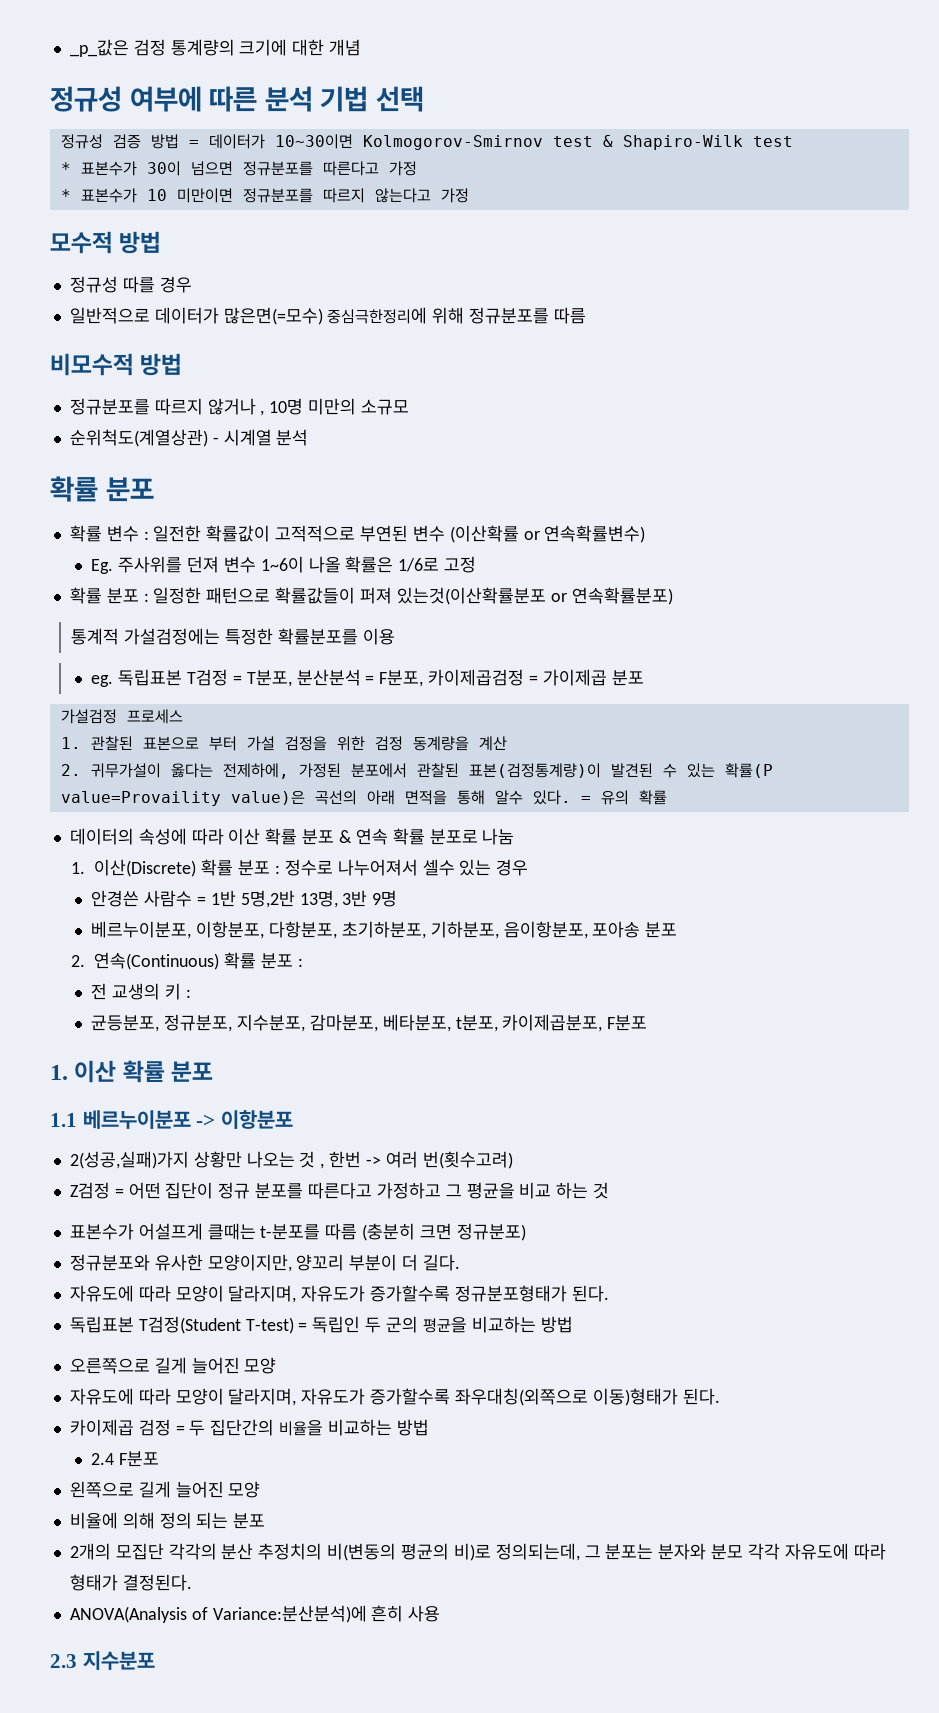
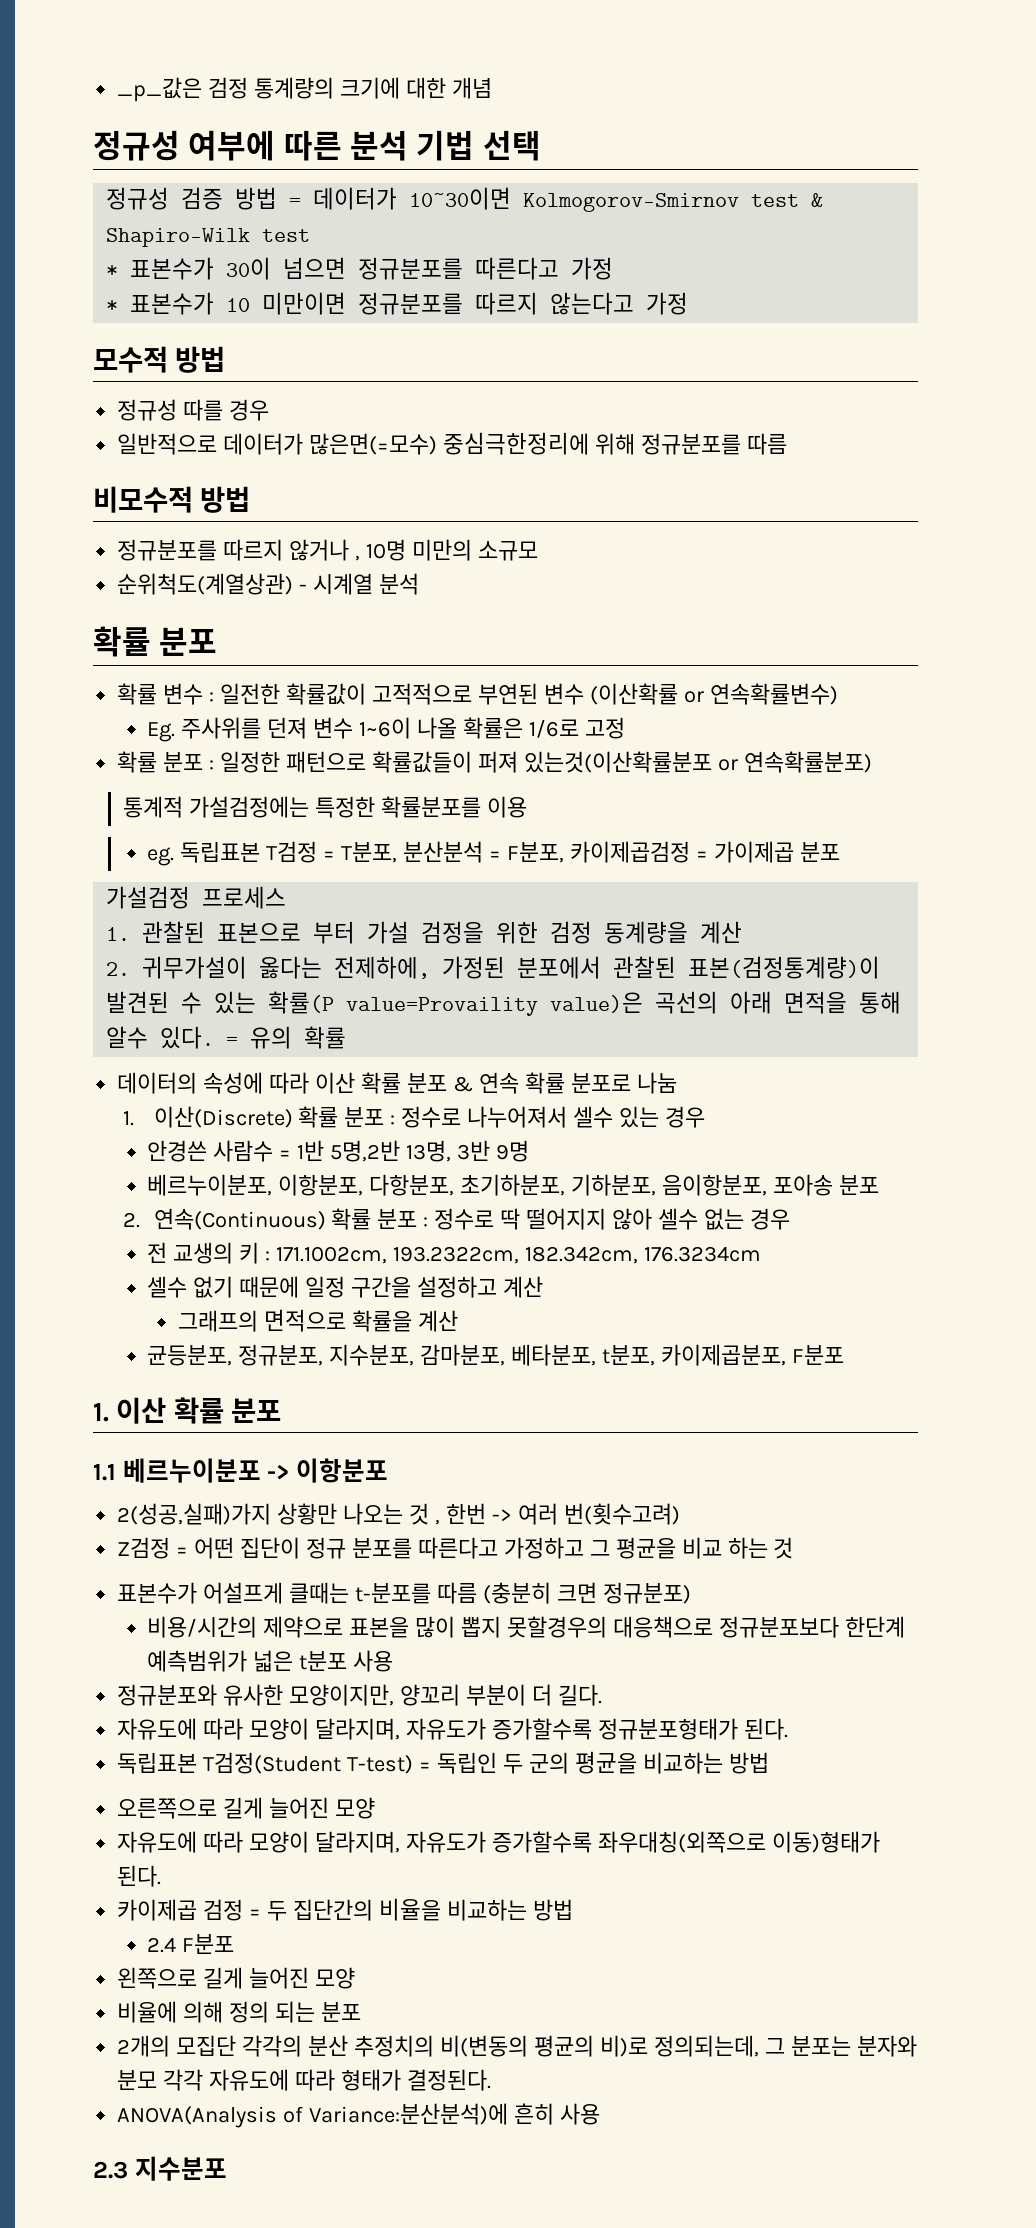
- 2. 연속(Continuous) 확률 분포 :
- 전 교생의 키 :
+ 2. 연속(Continuous) 확률 분포 : 정수로 딱 떨어지지 않아 셀수 없는 경우
+ 전 교생의 키 : 171.1002cm, 193.2322cm, 182.342cm, 176.3234cm
+ 셀수 없기 때문에 일정 구간을 설정하고 계산
+ 그래프의 면적으로 확률을 계산
+ 비용/시간의 제약으로 표본을 많이 뽑지 못할경우의 대응책으로 정규분포보다 한단계 예측범위가 넓은 t분포 사용

